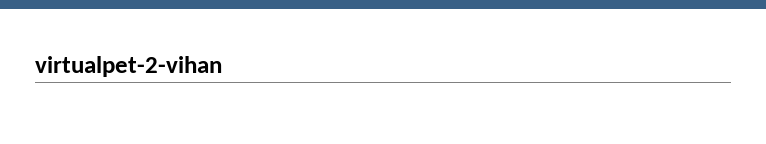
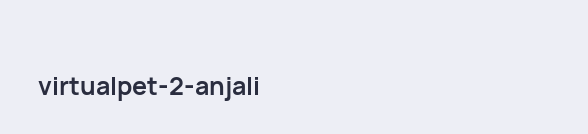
- virtualpet-2-vihan
+ virtualpet-2-anjali

